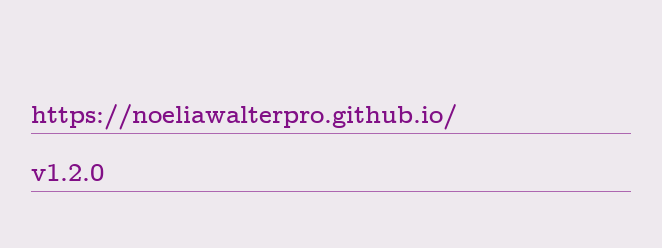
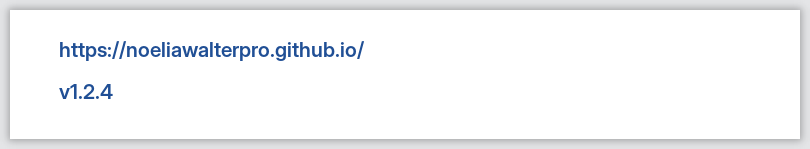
- v1.2.0
+ v1.2.4

